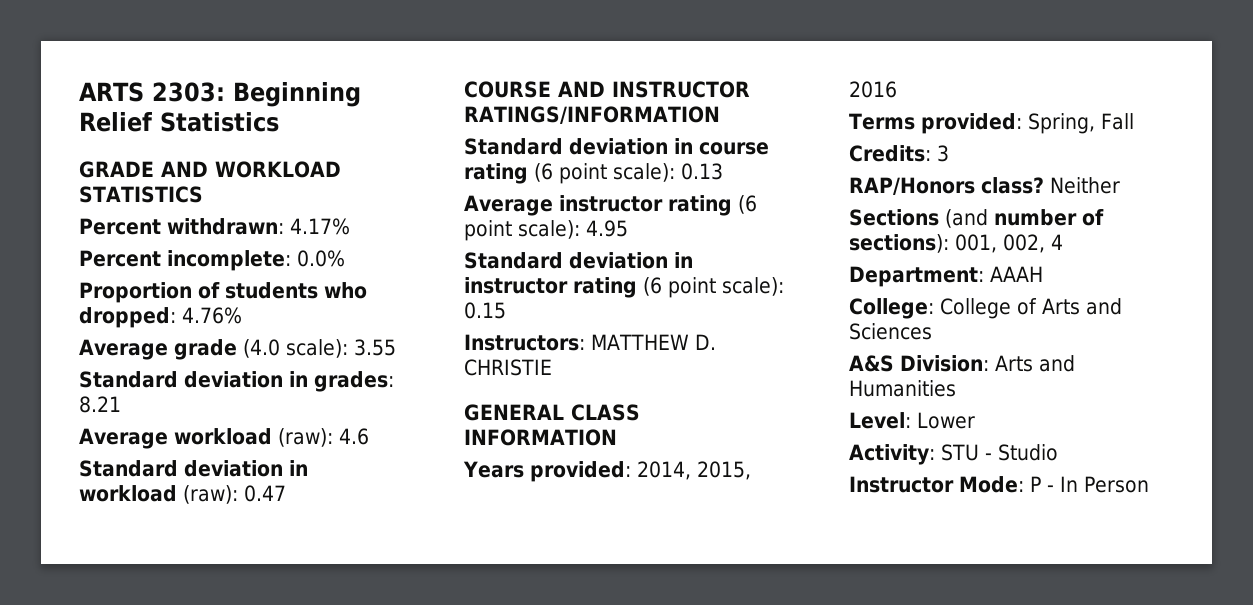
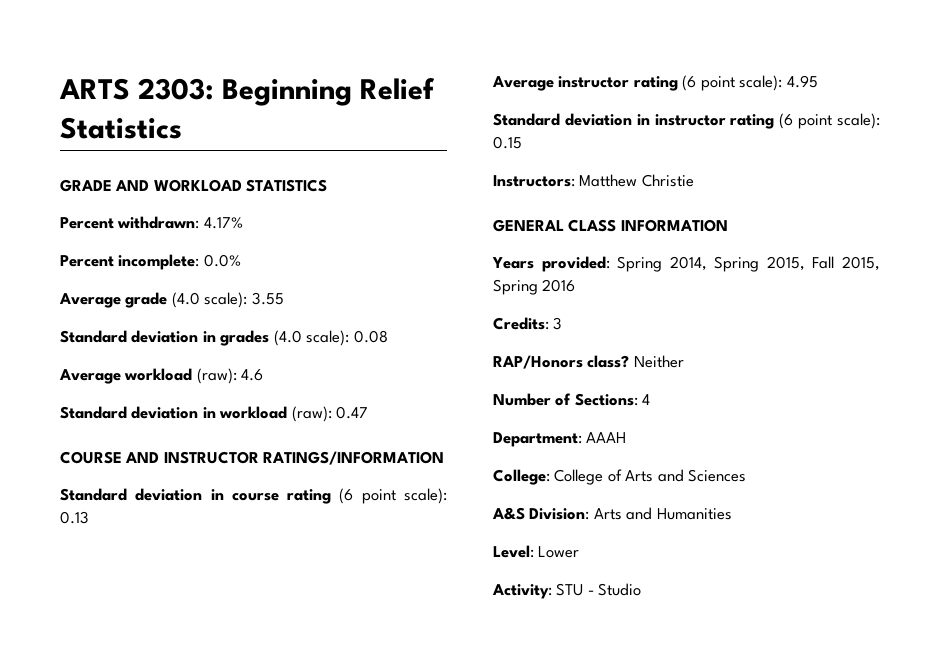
- Proportion of students who dropped: 4.76%
- Standard deviation in grades: 8.21
+ Standard deviation in grades (4.0 scale): 0.08
- Instructors: MATTHEW D. CHRISTIE
+ Instructors: Matthew Christie
- Years provided: 2014, 2015, 2016
- Terms provided: Spring, Fall
+ Years provided: Spring 2014, Spring 2015, Fall 2015, Spring 2016
- Sections (and number of sections): 001, 002, 4
+ Number of Sections: 4
- Instructor Mode: P - In Person

